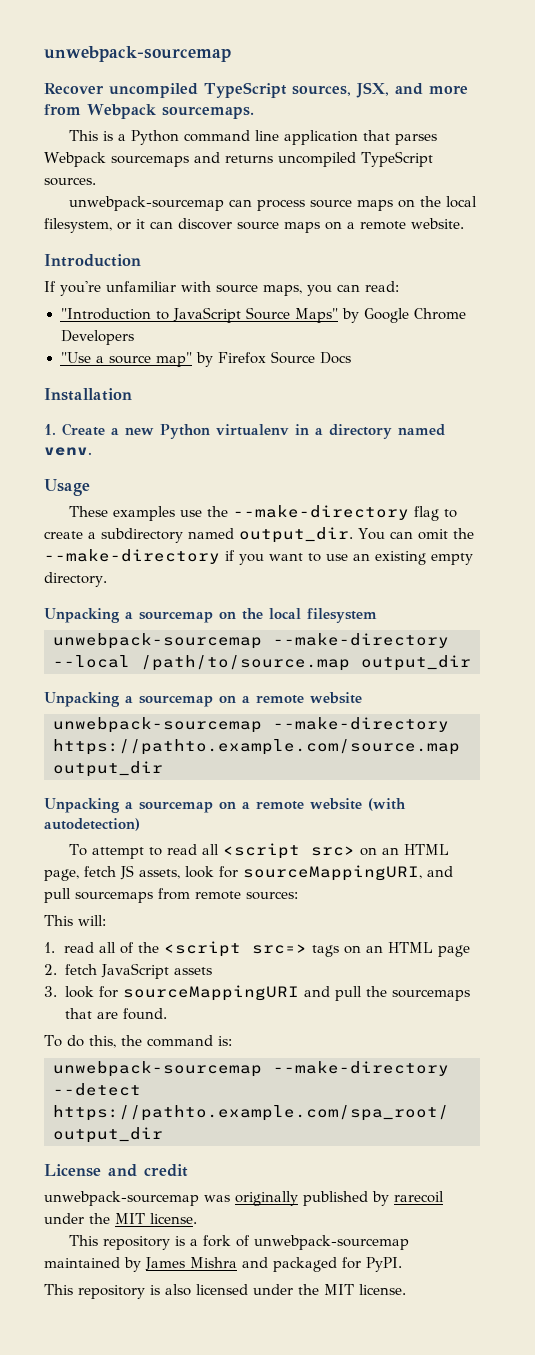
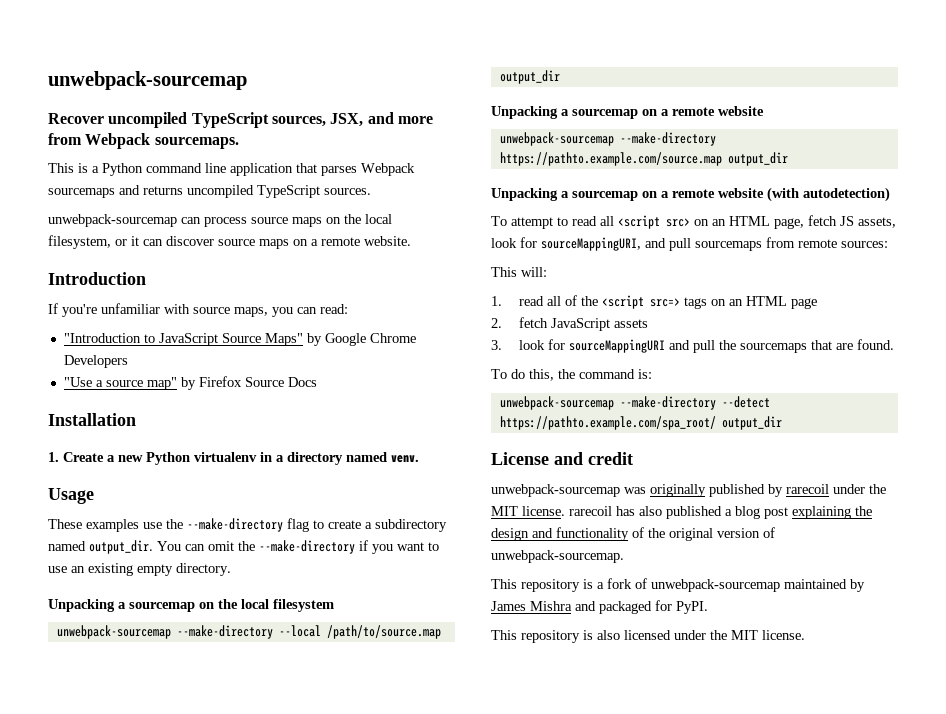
- unwebpack-sourcemap was originally published by rarecoil under the MIT license.
+ unwebpack-sourcemap was originally published by rarecoil under the MIT license. rarecoil has also published a blog post explaining the design and functionality of the original version of unwebpack-sourcemap.

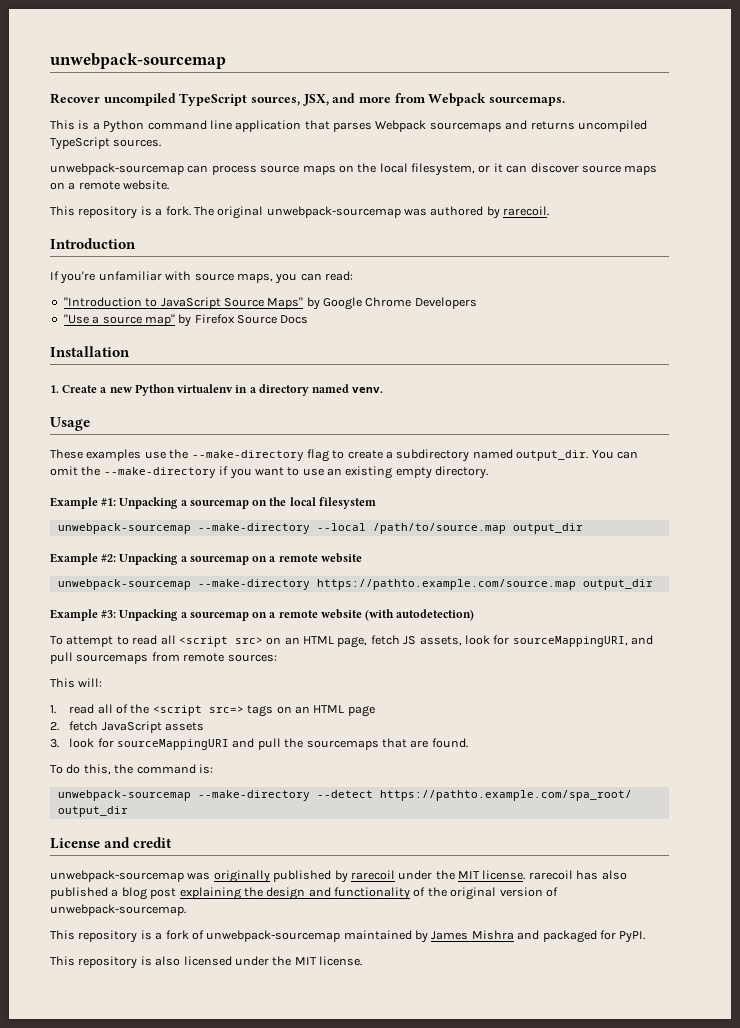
+ This repository is a fork. The original unwebpack-sourcemap was authored by rarecoil.
- Unpacking a sourcemap on the local filesystem
+ Example #1: Unpacking a sourcemap on the local filesystem
  unwebpack-sourcemap --make-directory --local /path/to/source.map output_dir
- Unpacking a sourcemap on a remote website
+ Example #2: Unpacking a sourcemap on a remote website
- Unpacking a sourcemap on a remote website (with autodetection)
+ Example #3: Unpacking a sourcemap on a remote website (with autodetection)

